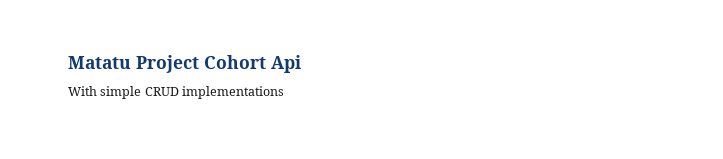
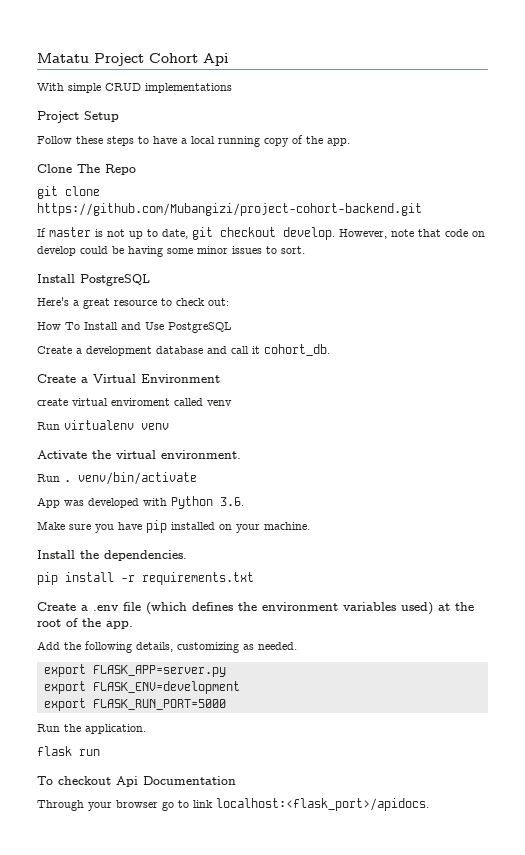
+ Project Setup
+ Follow these steps to have a local running copy of the app.
+ Clone The Repo
+ git clone https://github.com/Mubangizi/project-cohort-backend.git
+ If master is not up to date, git checkout develop. However, note that code on develop could be having some minor issues to sort.
+ Install PostgreSQL
+ Here's a great resource to check out:
+ How To Install and Use PostgreSQL
+ Create a development database and call it cohort_db.
+ Create a Virtual Environment
+ create virtual enviroment called venv
+ Run virtualenv venv
+ Activate the virtual environment.
+ Run . venv/bin/activate
+ App was developed with Python 3.6.
+ Make sure you have pip installed on your machine.
+ Install the dependencies.
+ pip install -r requirements.txt
+ Create a .env file (which defines the environment variables used) at the root of the app.
+ Add the following details, customizing as needed.
+ export FLASK_APP=server.py
+ export FLASK_ENV=development
+ export FLASK_RUN_PORT=5000
+ Run the application.
+ flask run
+ To checkout Api Documentation
+ Through your browser go to link localhost:<flask_port>/apidocs.

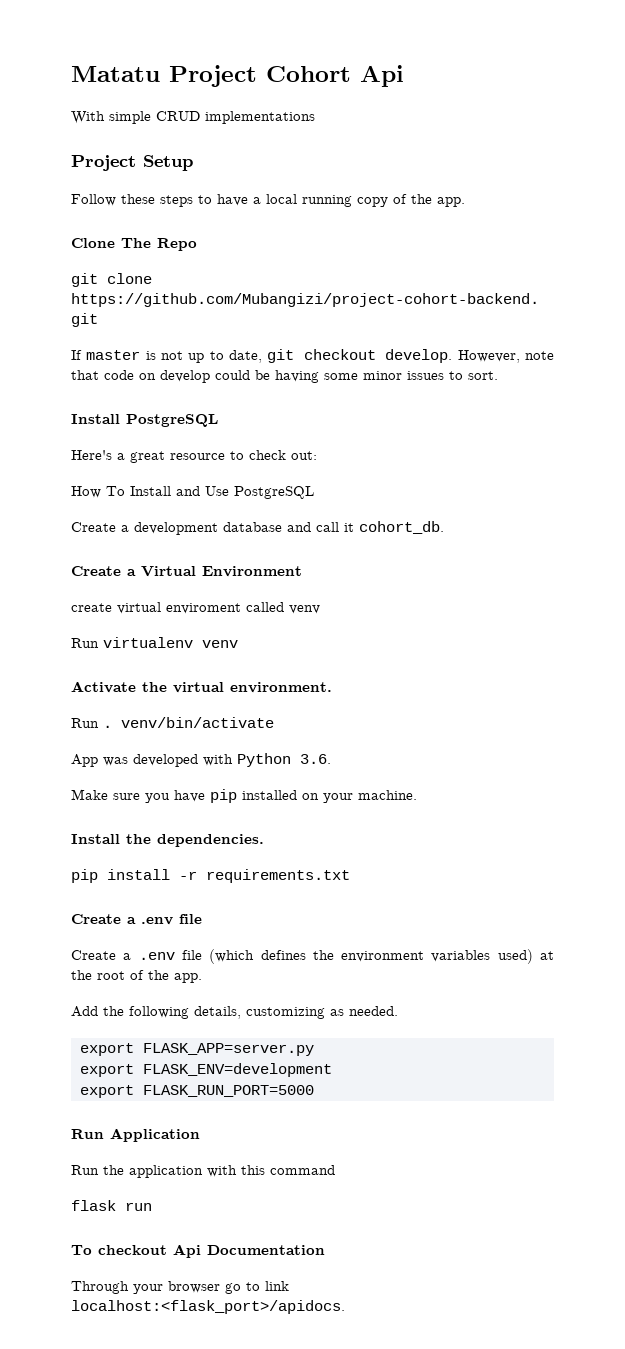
  pip install -r requirements.txt
+ Create a .env file
+ Run Application
- Run the application.
+ Run the application with this command

